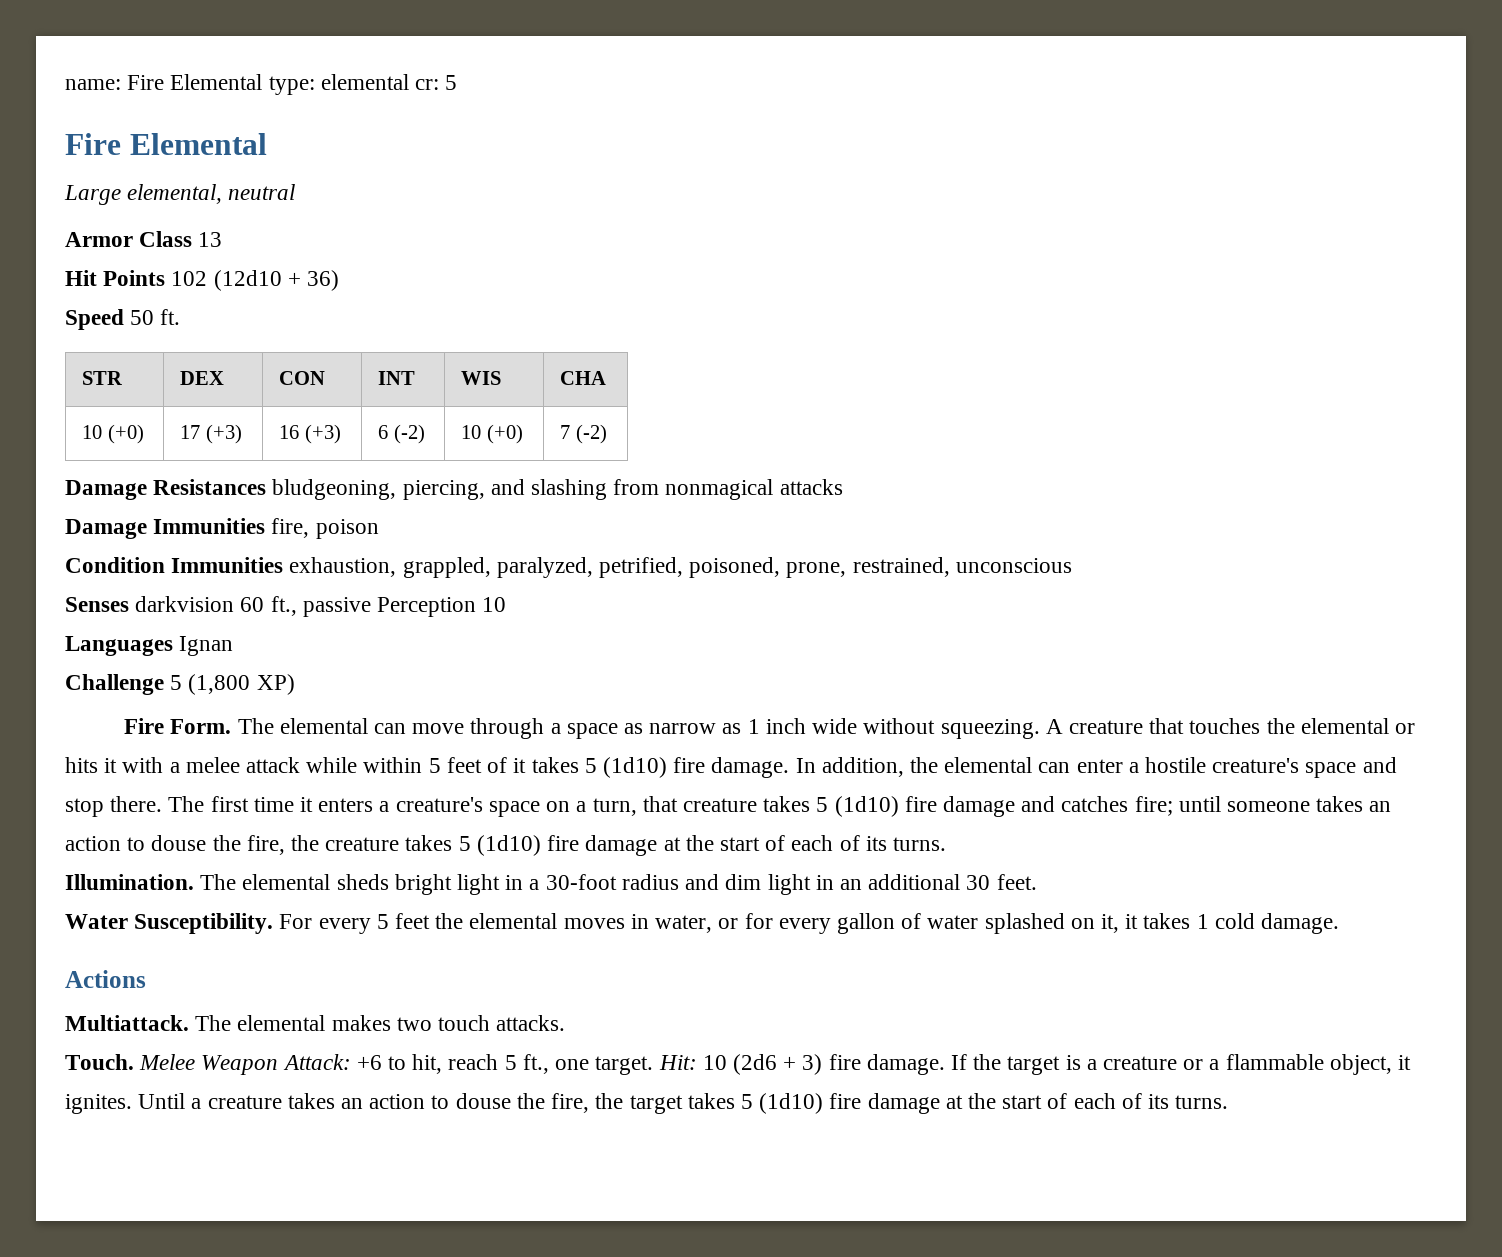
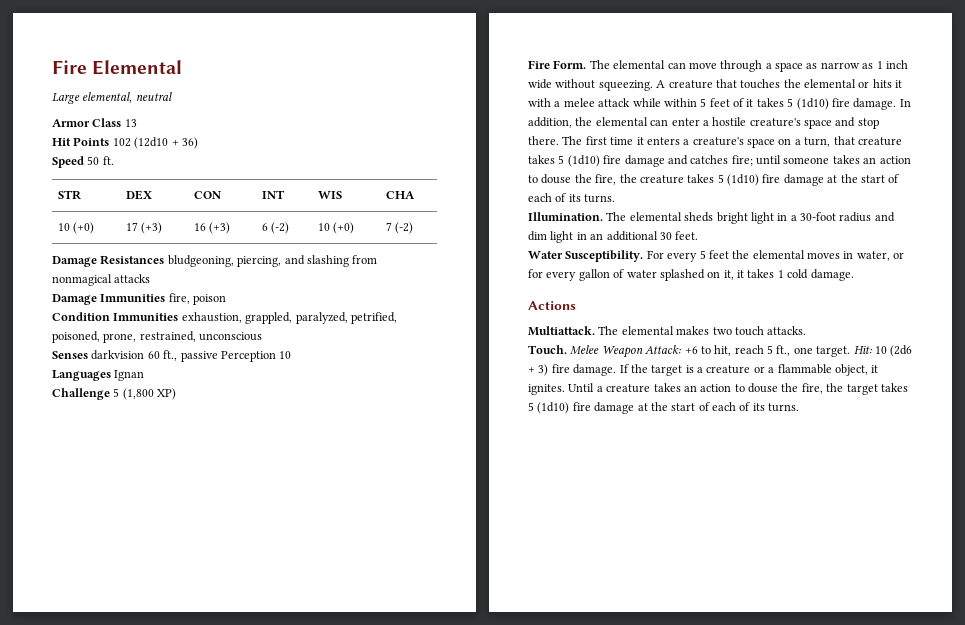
- name: Fire Elemental type: elemental cr: 5

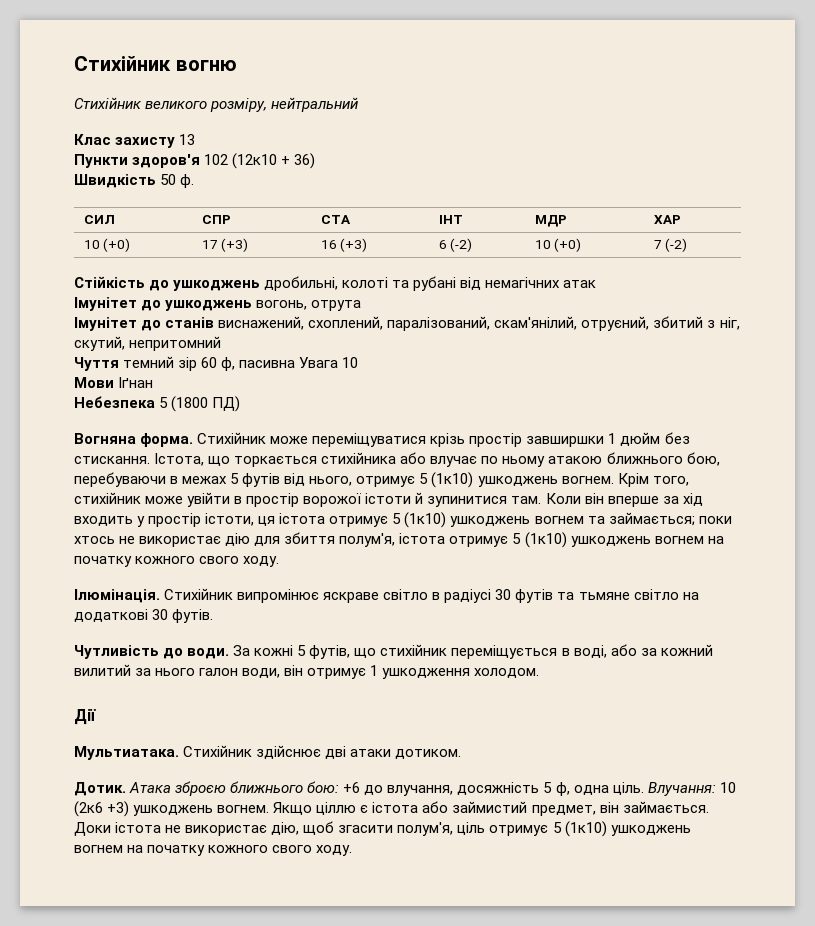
- Fire Elemental
- Large elemental, neutral
- Armor Class 13
- Hit Points 102 (12d10 + 36)
- Speed 50 ft.
- STR | DEX | CON | INT | WIS | CHA
+ Стихійник вогню
+ Стихійник великого розміру, нейтральний
+ Клас захисту 13
+ Пункти здоров'я 102 (12к10 + 36)
+ Швидкість 50 ф.
+ СИЛ | СПР | СТА | ІНТ | МДР | ХАР
- Damage Resistances bludgeoning, piercing, and slashing from nonmagical attacks
- Damage Immunities fire, poison
- Condition Immunities exhaustion, grappled, paralyzed, petrified, poisoned, prone, restrained, unconscious
- Senses darkvision 60 ft., passive Perception 10
- Languages Ignan
- Challenge 5 (1,800 XP)
- Fire Form. The elemental can move through a space as narrow as 1 inch wide without squeezing. A creature that touches the elemental or hits it with a melee attack while within 5 feet of it takes 5 (1d10) fire damage. In addition, the elemental can enter a hostile creature's space and stop there. The first time it enters a creature's space on a turn, that creature takes 5 (1d10) fire damage and catches fire; until someone takes an action to douse the fire, the creature takes 5 (1d10) fire damage at the start of each of its turns.
- Illumination. The elemental sheds bright light in a 30-foot radius and dim light in an additional 30 feet.
- Water Susceptibility. For every 5 feet the elemental moves in water, or for every gallon of water splashed on it, it takes 1 cold damage.
- Actions
- Multiattack. The elemental makes two touch attacks.
- Touch. Melee Weapon Attack: +6 to hit, reach 5 ft., one target. Hit: 10 (2d6 + 3) fire damage. If the target is a creature or a flammable object, it ignites. Until a creature takes an action to douse the fire, the target takes 5 (1d10) fire damage at the start of each of its turns.
+ Стійкість до ушкоджень дробильні, колоті та рубані від немагічних атак
+ Імунітет до ушкоджень вогонь, отрута
+ Імунітет до станів виснажений, схоплений, паралізований, скам'янілий, отруєний, збитий з ніг, скутий, непритомний
+ Чуття темний зір 60 ф, пасивна Увага 10
+ Мови Іґнан
+ Небезпека 5 (1800 ПД)
+ Вогняна форма. Стихійник може переміщуватися крізь простір завширшки 1 дюйм без стискання. Істота, що торкається стихійника або влучає по ньому атакою ближнього бою, перебуваючи в межах 5 футів від нього, отримує 5 (1к10) ушкоджень вогнем. Крім того, стихійник може увійти в простір ворожої істоти й зупинитися там. Коли він вперше за хід входить у простір істоти, ця істота отримує 5 (1к10) ушкоджень вогнем та займається; поки хтось не використає дію для збиття полум'я, істота отримує 5 (1к10) ушкоджень вогнем на початку кожного свого ходу.
+ Ілюмінація. Стихійник випромінює яскраве світло в радіусі 30 футів та тьмяне світло на додаткові 30 футів.
+ Чутливість до води. За кожні 5 футів, що стихійник переміщується в воді, або за кожний вилитий за нього галон води, він отримує 1 ушкодження холодом.
+ Дії
+ Мультиатака. Стихійник здійснює дві атаки дотиком.
+ Дотик. Атака зброєю ближнього бою: +6 до влучання, досяжність 5 ф, одна ціль. Влучання: 10 (2к6 +3) ушкоджень вогнем. Якщо ціллю є істота або займистий предмет, він займається. Доки істота не використає дію, щоб згасити полум'я, ціль отримує 5 (1к10) ушкоджень вогнем на початку кожного свого ходу.

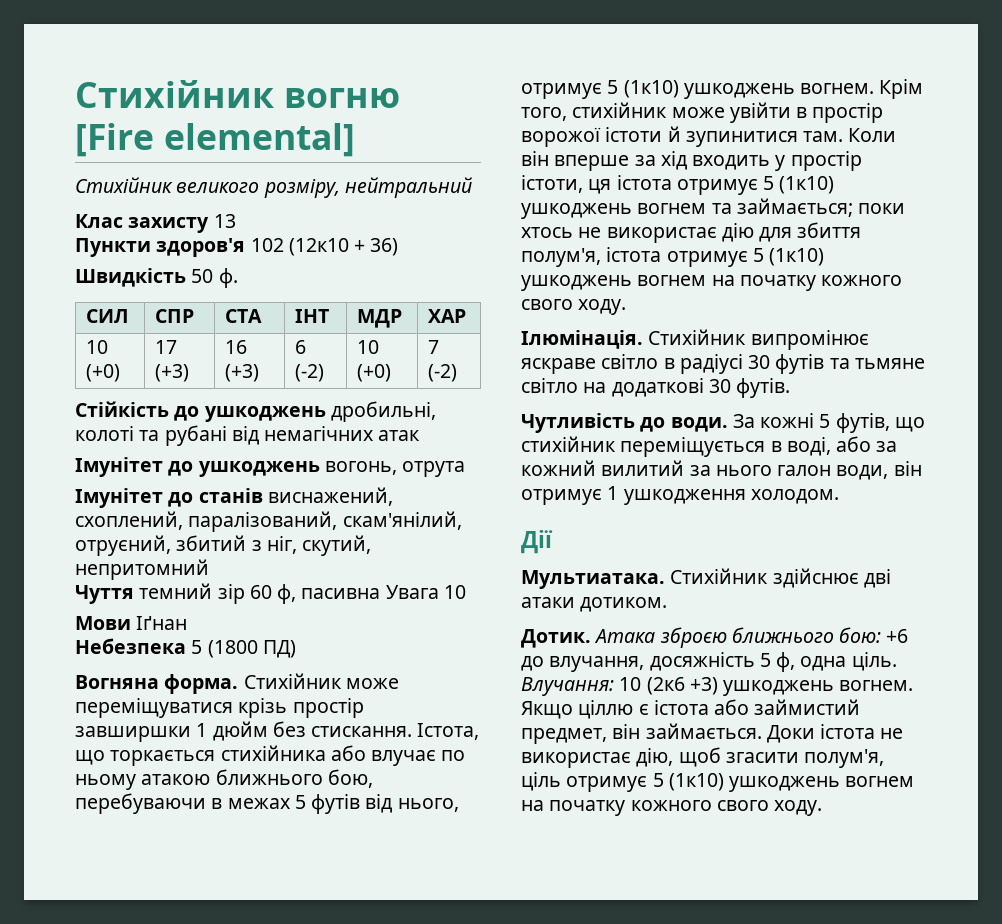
- Стихійник вогню
+ Стихійник вогню [Fire elemental]

